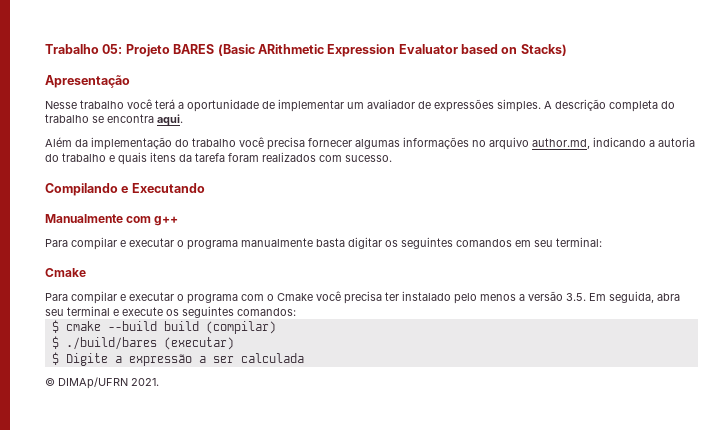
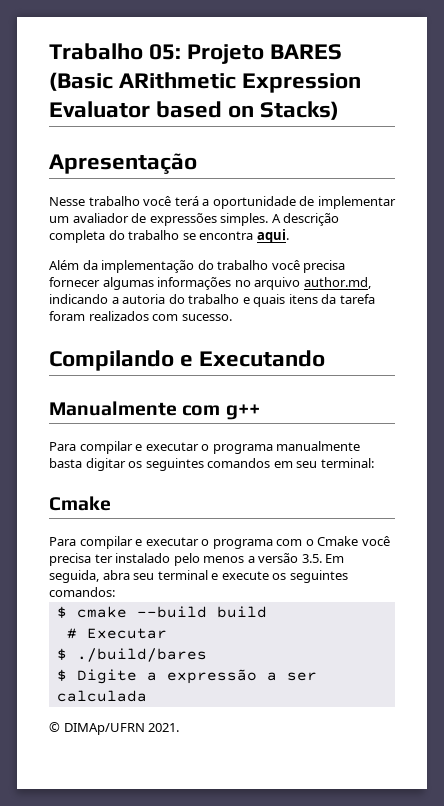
- $ cmake --build build (compilar)
+ $ cmake --build build
+ # Executar
- $ ./build/bares (executar)
+ $ ./build/bares

